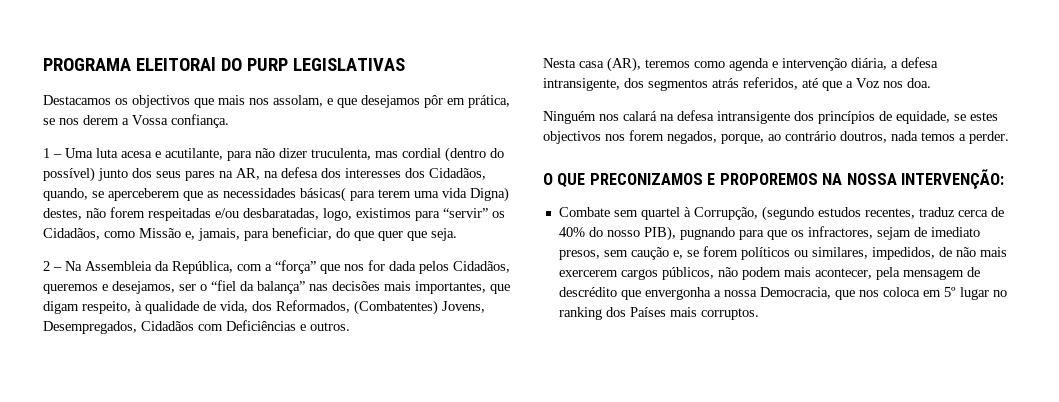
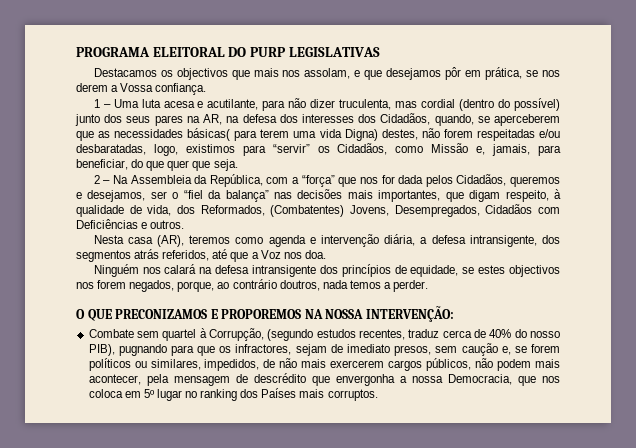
- PROGRAMA ELEITORAl DO PURP LEGISLATIVAS
+ PROGRAMA ELEITORAL DO PURP LEGISLATIVAS

